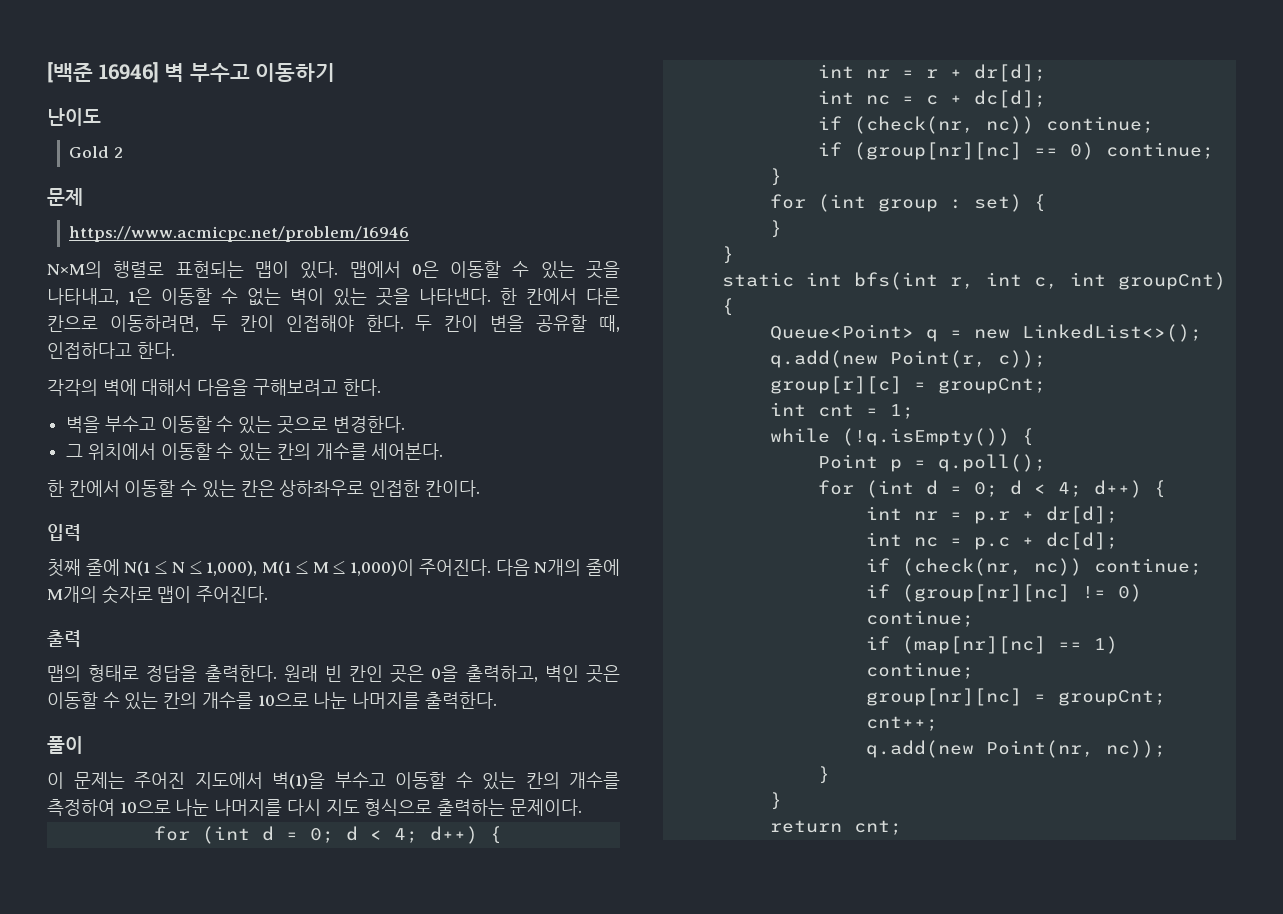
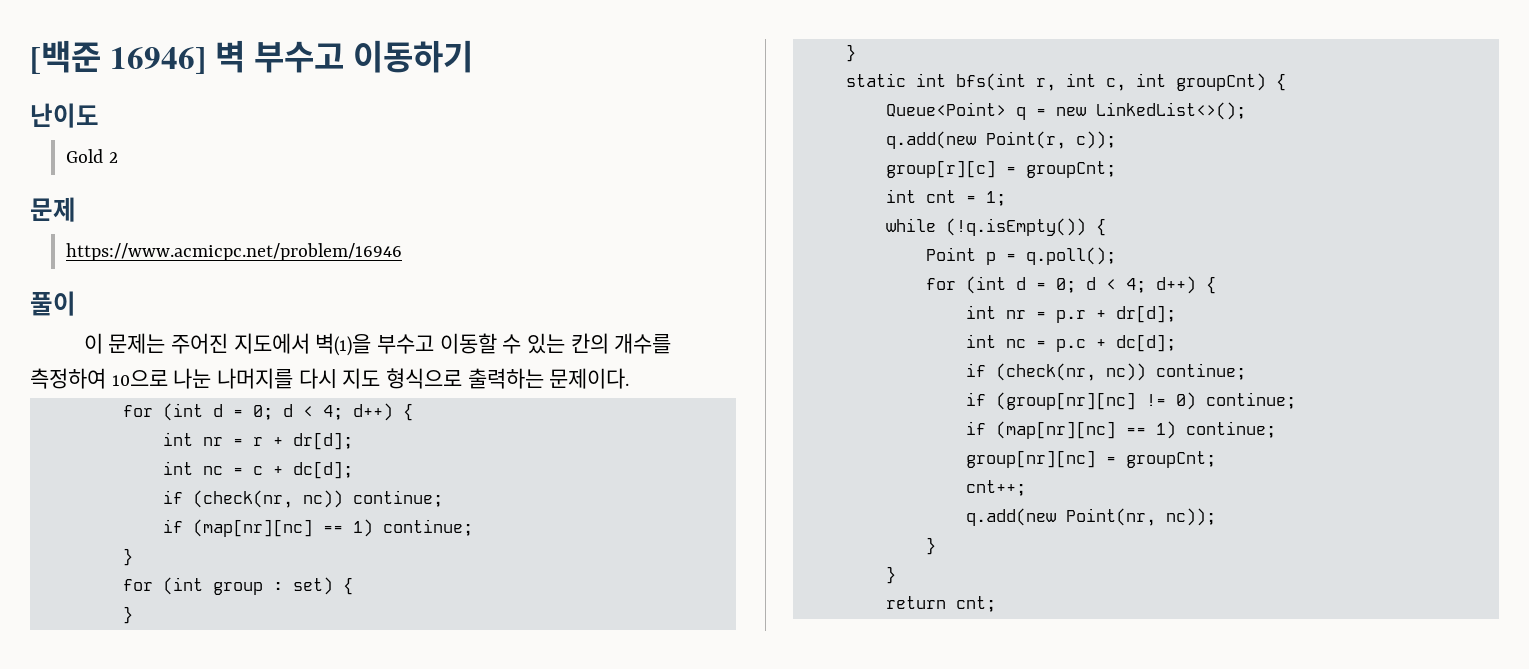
- N×M의 행렬로 표현되는 맵이 있다. 맵에서 0은 이동할 수 있는 곳을 나타내고, 1은 이동할 수 없는 벽이 있는 곳을 나타낸다. 한 칸에서 다른 칸으로 이동하려면, 두 칸이 인접해야 한다. 두 칸이 변을 공유할 때, 인접하다고 한다.
- 각각의 벽에 대해서 다음을 구해보려고 한다.
- 벽을 부수고 이동할 수 있는 곳으로 변경한다.
- 그 위치에서 이동할 수 있는 칸의 개수를 세어본다.
- 한 칸에서 이동할 수 있는 칸은 상하좌우로 인접한 칸이다.
- 입력
- 첫째 줄에 N(1 ≤ N ≤ 1,000), M(1 ≤ M ≤ 1,000)이 주어진다. 다음 N개의 줄에 M개의 숫자로 맵이 주어진다.
- 출력
- 맵의 형태로 정답을 출력한다. 원래 빈 칸인 곳은 0을 출력하고, 벽인 곳은 이동할 수 있는 칸의 개수를 10으로 나눈 나머지를 출력한다.
  int nc = c + dc[d];
  if (check(nr, nc)) continue;
- if (group[nr][nc] == 0) continue;
+ if (map[nr][nc] == 1) continue;

